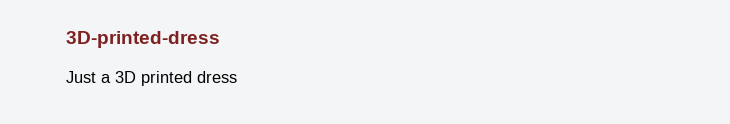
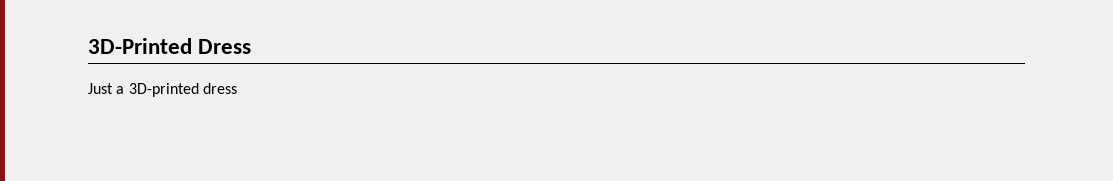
- 3D-printed-dress
+ 3D-Printed Dress
- Just a 3D printed dress
+ Just a 3D-printed dress

